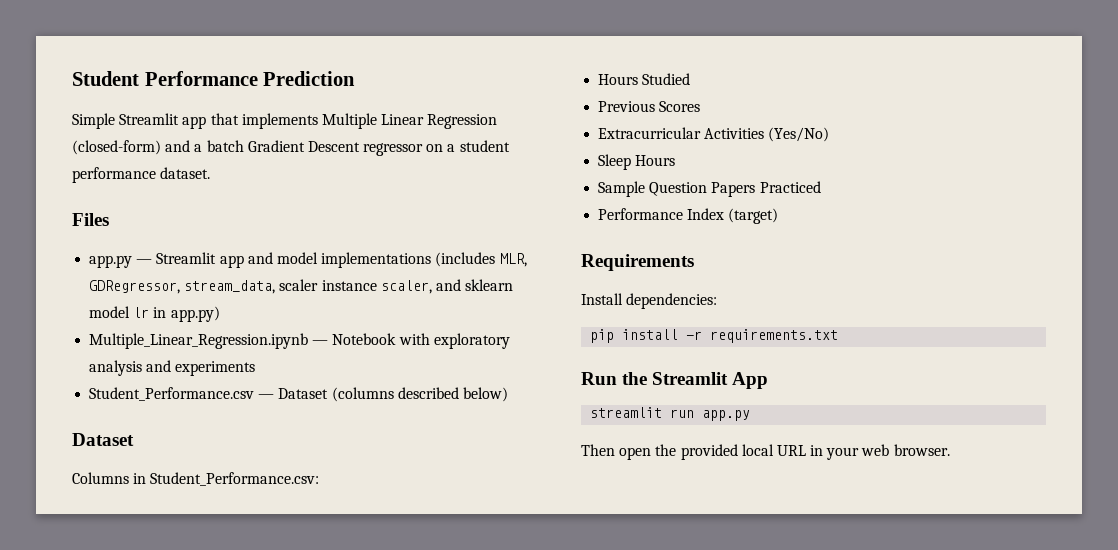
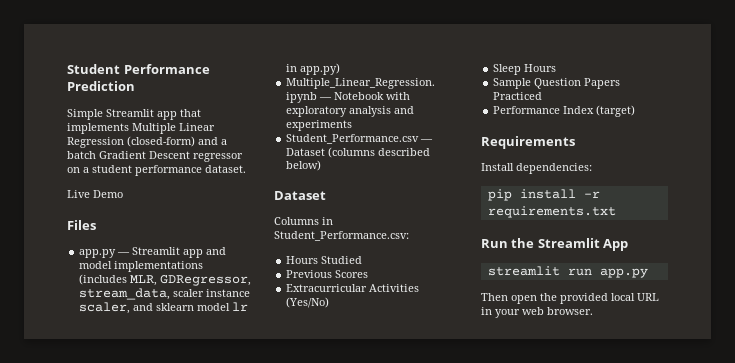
+ Live Demo

